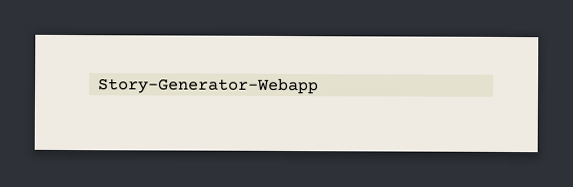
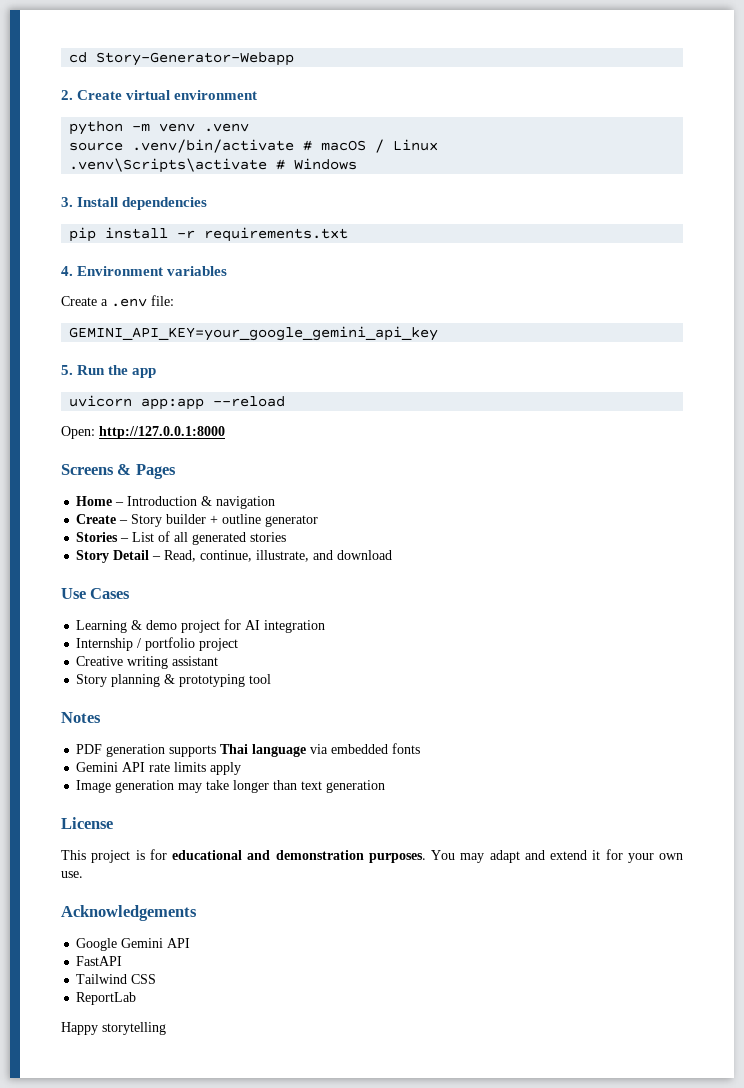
- Story-Generator-Webapp
+ cd Story-Generator-Webapp
+ 2. Create virtual environment
+ python -m venv .venv
+ source .venv/bin/activate # macOS / Linux
+ .venv\Scripts\activate # Windows
+ 3. Install dependencies
+ pip install -r requirements.txt
+ 4. Environment variables
+ Create a .env file:
+ GEMINI_API_KEY=your_google_gemini_api_key
+ 5. Run the app
+ uvicorn app:app --reload
+ Open: http://127.0.0.1:8000
+ Screens & Pages
+ Home – Introduction & navigation
+ Create – Story builder + outline generator
+ Stories – List of all generated stories
+ Story Detail – Read, continue, illustrate, and download
+ Use Cases
+ Learning & demo project for AI integration
+ Internship / portfolio project
+ Creative writing assistant
+ Story planning & prototyping tool
+ Notes
+ PDF generation supports Thai language via embedded fonts
+ Gemini API rate limits apply
+ Image generation may take longer than text generation
+ License
+ This project is for educational and demonstration purposes. You may adapt and extend it for your own use.
+ Acknowledgements
+ Google Gemini API
+ FastAPI
+ Tailwind CSS
+ ReportLab
+ Happy storytelling

